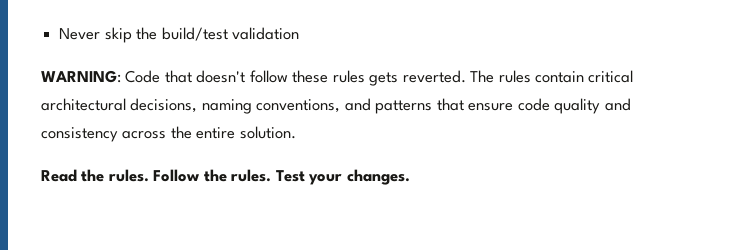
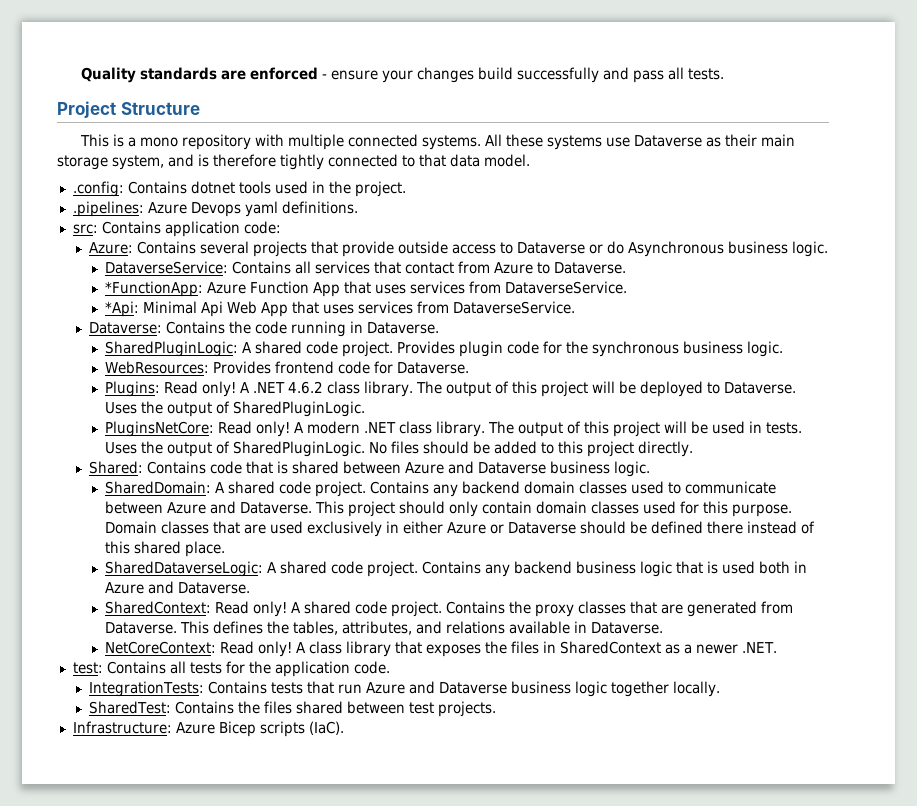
- Never skip the build/test validation
- WARNING: Code that doesn't follow these rules gets reverted. The rules contain critical architectural decisions, naming conventions, and patterns that ensure code quality and consistency across the entire solution.
- Read the rules. Follow the rules. Test your changes.
+ Quality standards are enforced - ensure your changes build successfully and pass all tests.
+ Project Structure
+ This is a mono repository with multiple connected systems. All these systems use Dataverse as their main storage system, and is therefore tightly connected to that data model.
+ .config: Contains dotnet tools used in the project.
+ .pipelines: Azure Devops yaml definitions.
+ src: Contains application code:
+ Azure: Contains several projects that provide outside access to Dataverse or do Asynchronous business logic.
+ DataverseService: Contains all services that contact from Azure to Dataverse.
+ *FunctionApp: Azure Function App that uses services from DataverseService.
+ *Api: Minimal Api Web App that uses services from DataverseService.
+ Dataverse: Contains the code running in Dataverse.
+ SharedPluginLogic: A shared code project. Provides plugin code for the synchronous business logic.
+ WebResources: Provides frontend code for Dataverse.
+ Plugins: Read only! A .NET 4.6.2 class library. The output of this project will be deployed to Dataverse. Uses the output of SharedPluginLogic.
+ PluginsNetCore: Read only! A modern .NET class library. The output of this project will be used in tests. Uses the output of SharedPluginLogic. No files should be added to this project directly.
+ Shared: Contains code that is shared between Azure and Dataverse business logic.
+ SharedDomain: A shared code project. Contains any backend domain classes used to communicate between Azure and Dataverse. This project should only contain domain classes used for this purpose. Domain classes that are used exclusively in either Azure or Dataverse should be defined there instead of this shared place.
+ SharedDataverseLogic: A shared code project. Contains any backend business logic that is used both in Azure and Dataverse.
+ SharedContext: Read only! A shared code project. Contains the proxy classes that are generated from Dataverse. This defines the tables, attributes, and relations available in Dataverse.
+ NetCoreContext: Read only! A class library that exposes the files in SharedContext as a newer .NET.
+ test: Contains all tests for the application code.
+ IntegrationTests: Contains tests that run Azure and Dataverse business logic together locally.
+ SharedTest: Contains the files shared between test projects.
+ Infrastructure: Azure Bicep scripts (IaC).

